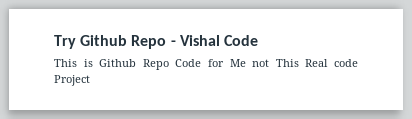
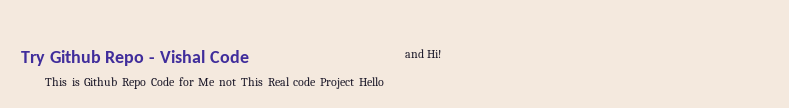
- This is Github Repo Code for Me not This Real code Project
+ This is Github Repo Code for Me not This Real code Project Hello and Hi!

